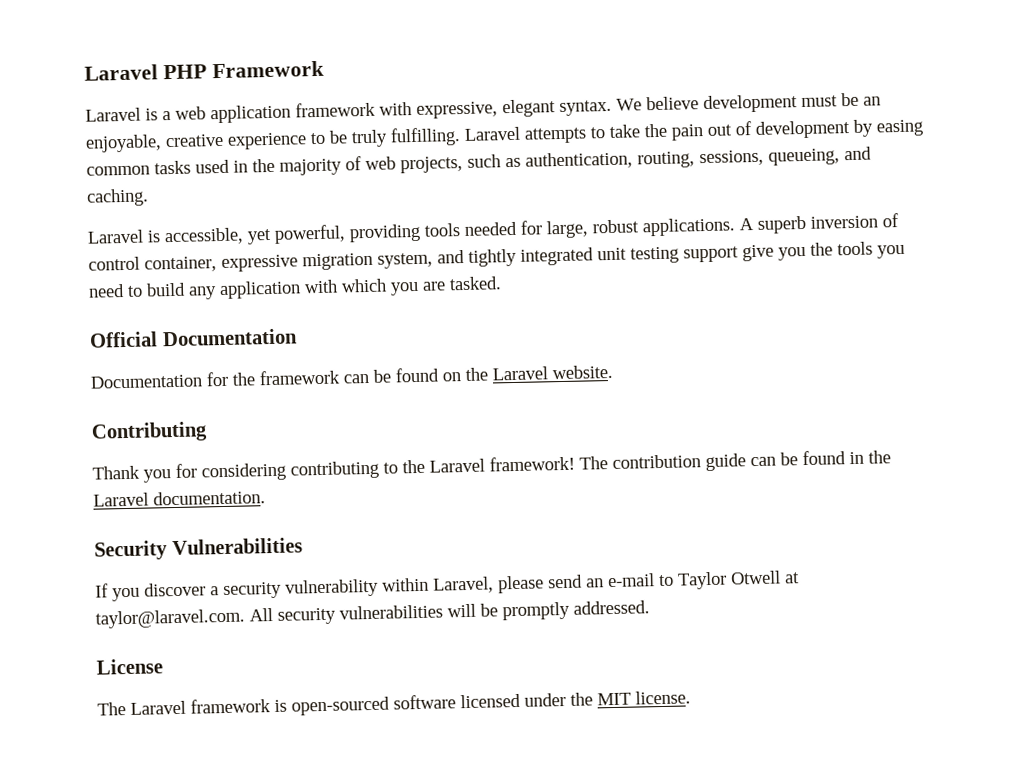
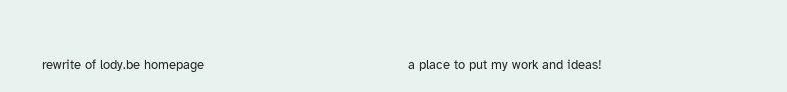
- Laravel PHP Framework
- Laravel is a web application framework with expressive, elegant syntax. We believe development must be an enjoyable, creative experience to be truly fulfilling. Laravel attempts to take the pain out of development by easing common tasks used in the majority of web projects, such as authentication, routing, sessions, queueing, and caching.
- Laravel is accessible, yet powerful, providing tools needed for large, robust applications. A superb inversion of control container, expressive migration system, and tightly integrated unit testing support give you the tools you need to build any application with which you are tasked.
- Official Documentation
- Documentation for the framework can be found on the Laravel website.
- Contributing
- Thank you for considering contributing to the Laravel framework! The contribution guide can be found in the Laravel documentation.
- Security Vulnerabilities
- If you discover a security vulnerability within Laravel, please send an e-mail to Taylor Otwell at taylor@laravel.com. All security vulnerabilities will be promptly addressed.
- License
- The Laravel framework is open-sourced software licensed under the MIT license.
+ rewrite of lody.be homepage
+ a place to put my work and ideas!

